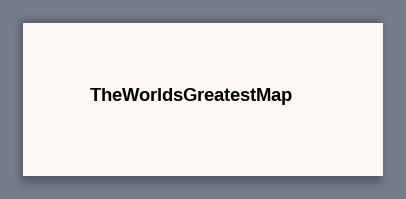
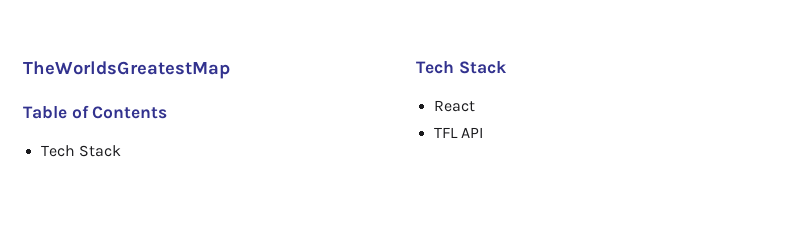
+ Table of Contents
+ Tech Stack
+ Tech Stack
+ React
+ TFL API

